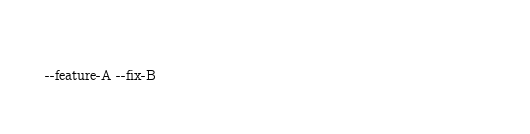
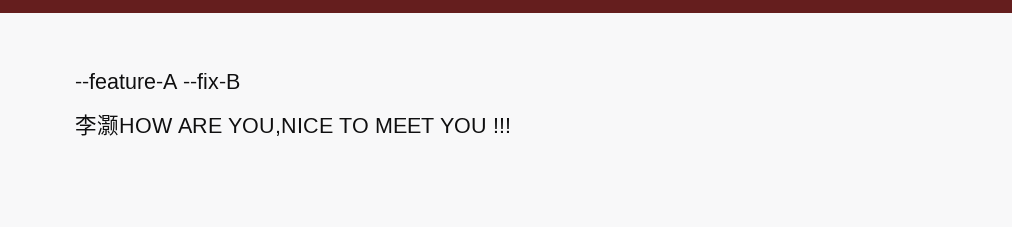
+ 李灏HOW ARE YOU,NICE TO MEET YOU !!!

